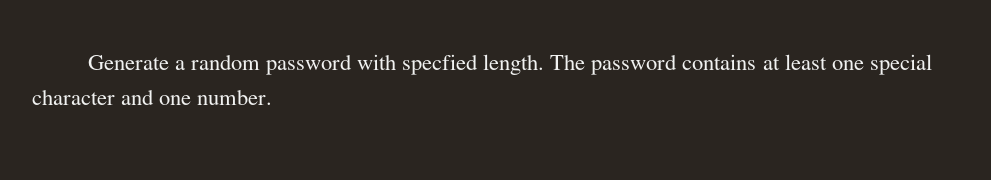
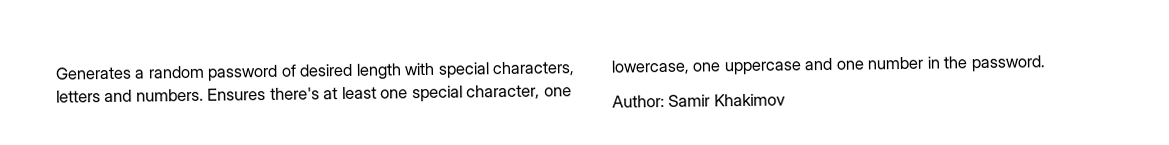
- Generate a random password with specfied length. The password contains at least one special character and one number.
+ Generates a random password of desired length with special characters, letters and numbers. Ensures there's at least one special character, one lowercase, one uppercase and one number in the password.
+ Author: Samir Khakimov

